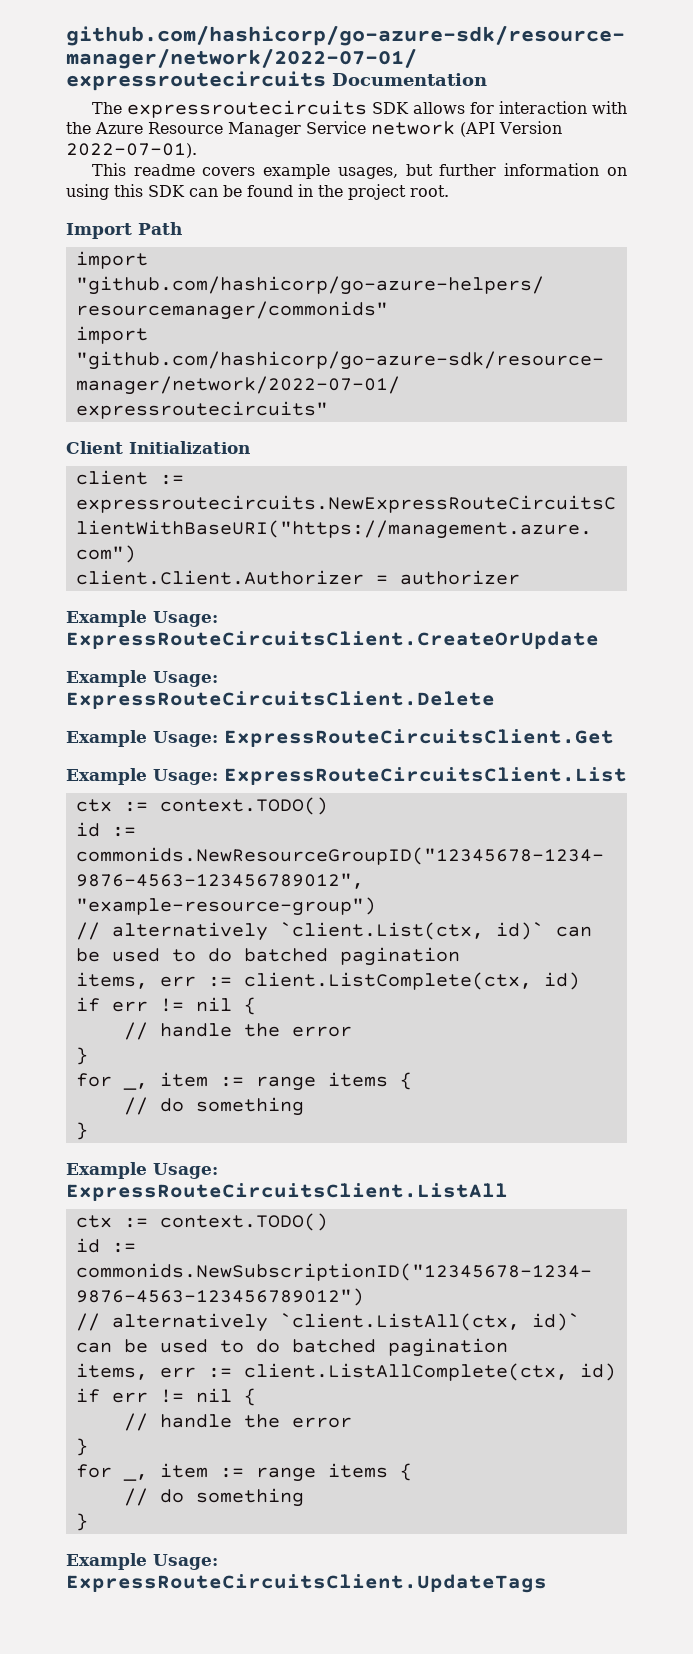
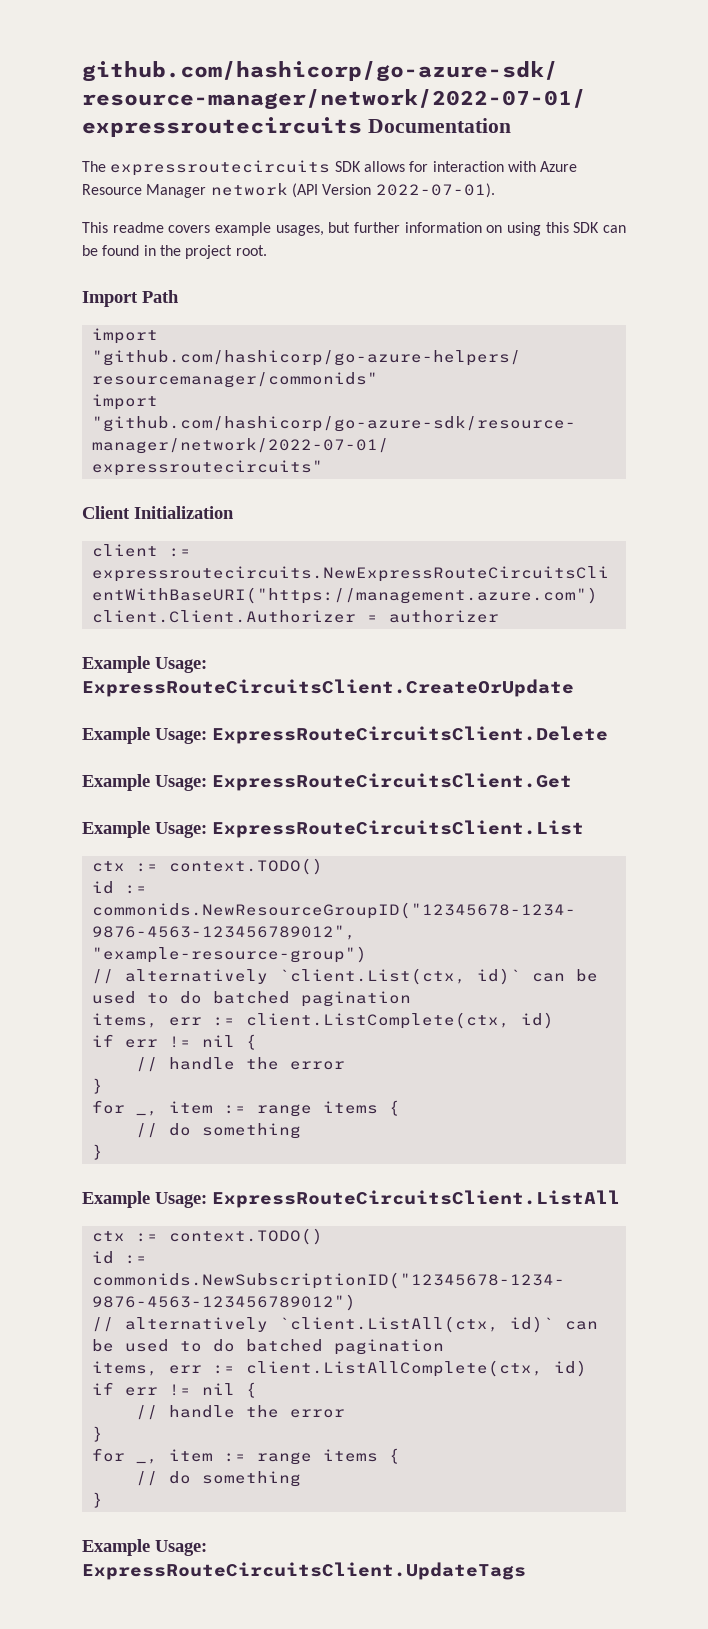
- The expressroutecircuits SDK allows for interaction with the Azure Resource Manager Service network (API Version 2022-07-01).
+ The expressroutecircuits SDK allows for interaction with Azure Resource Manager network (API Version 2022-07-01).

